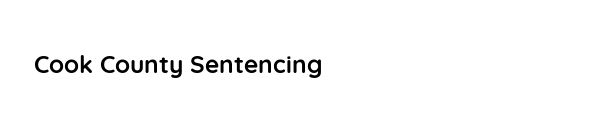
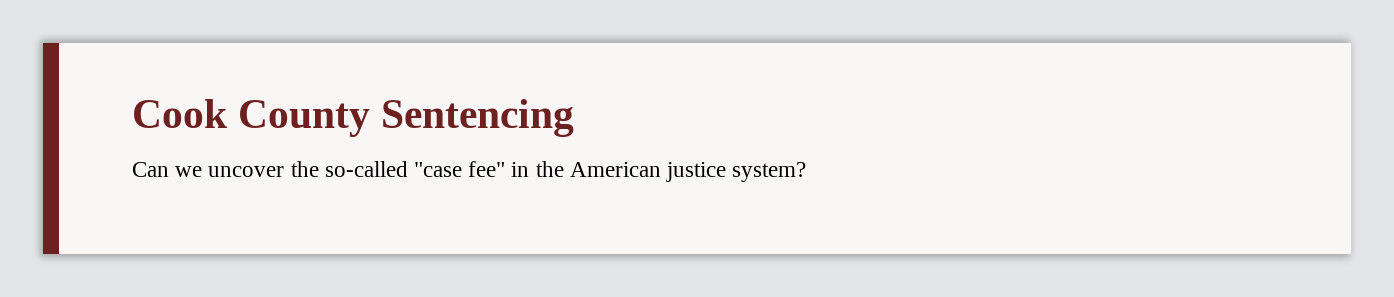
+ Can we uncover the so-called "case fee" in the American justice system?

